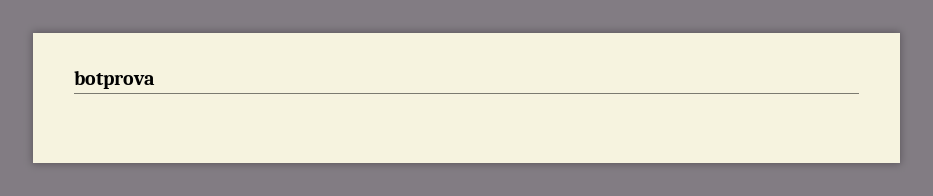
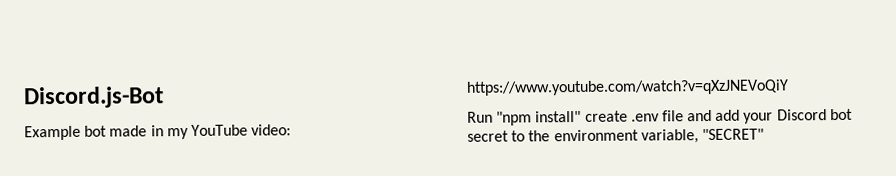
- botprova
+ Discord.js-Bot
+ Example bot made in my YouTube video: https://www.youtube.com/watch?v=qXzJNEVoQiY
+ Run "npm install" create .env file and add your Discord bot secret to the environment variable, "SECRET"

